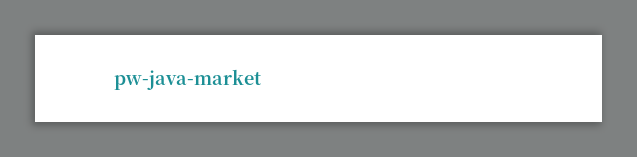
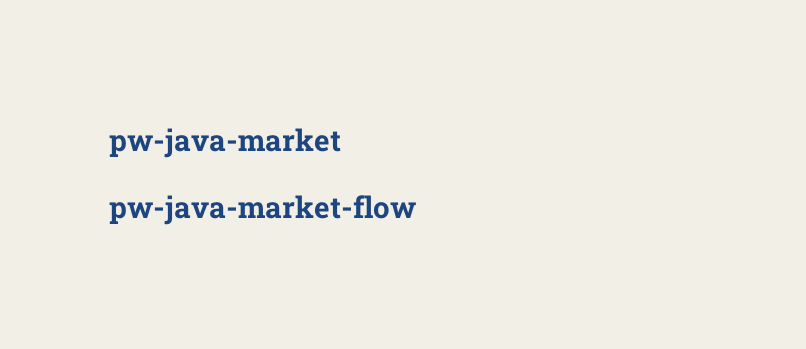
+ pw-java-market-flow

